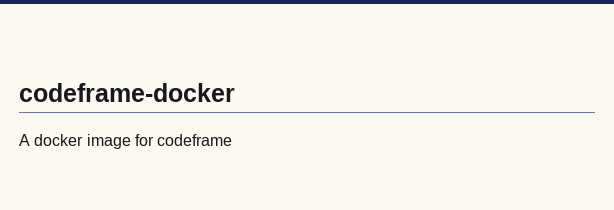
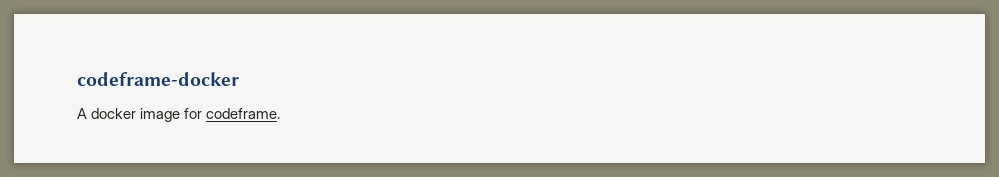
- A docker image for codeframe
+ A docker image for codeframe.

